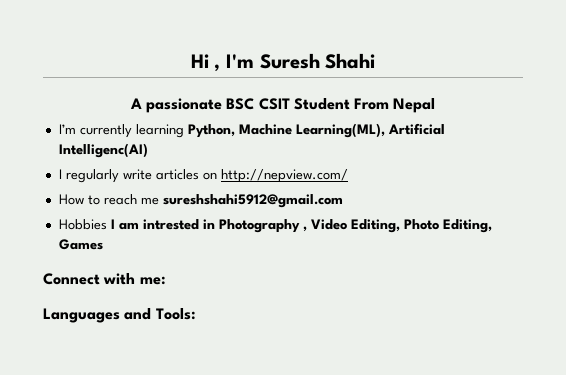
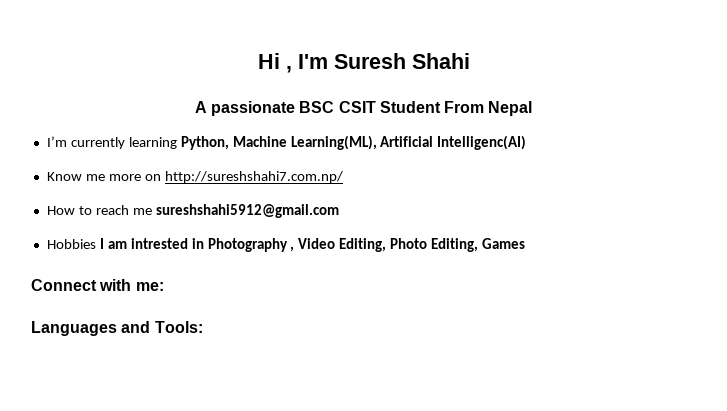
- I regularly write articles on http://nepview.com/
+ Know me more on http://sureshshahi7.com.np/

